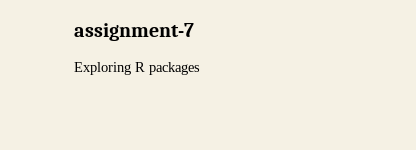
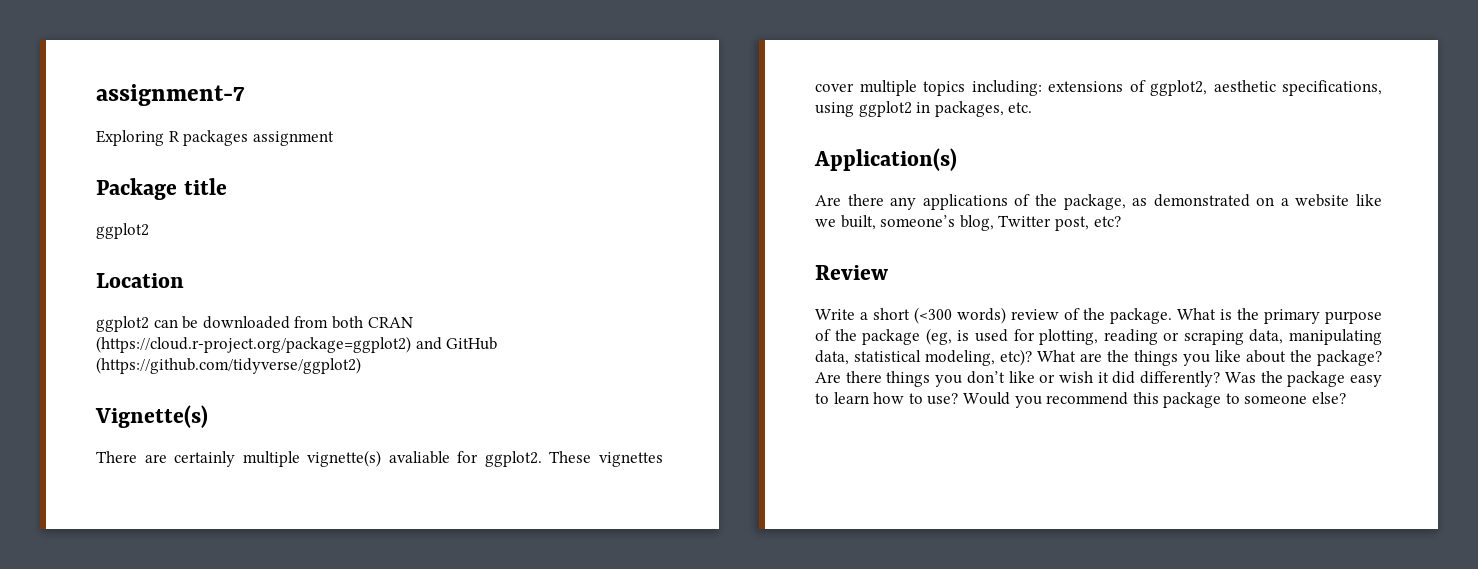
- Exploring R packages
+ Exploring R packages assignment
+ Package title
+ ggplot2
+ Location
+ ggplot2 can be downloaded from both CRAN (https://cloud.r-project.org/package=ggplot2) and GitHub (https://github.com/tidyverse/ggplot2)
+ Vignette(s)
+ There are certainly multiple vignette(s) avaliable for ggplot2. These vignettes cover multiple topics including: extensions of ggplot2, aesthetic specifications, using ggplot2 in packages, etc.
+ Application(s)
+ Are there any applications of the package, as demonstrated on a website like we built, someone’s blog, Twitter post, etc?
+ Review
+ Write a short (<300 words) review of the package. What is the primary purpose of the package (eg, is used for plotting, reading or scraping data, manipulating data, statistical modeling, etc)? What are the things you like about the package? Are there things you don’t like or wish it did differently? Was the package easy to learn how to use? Would you recommend this package to someone else?

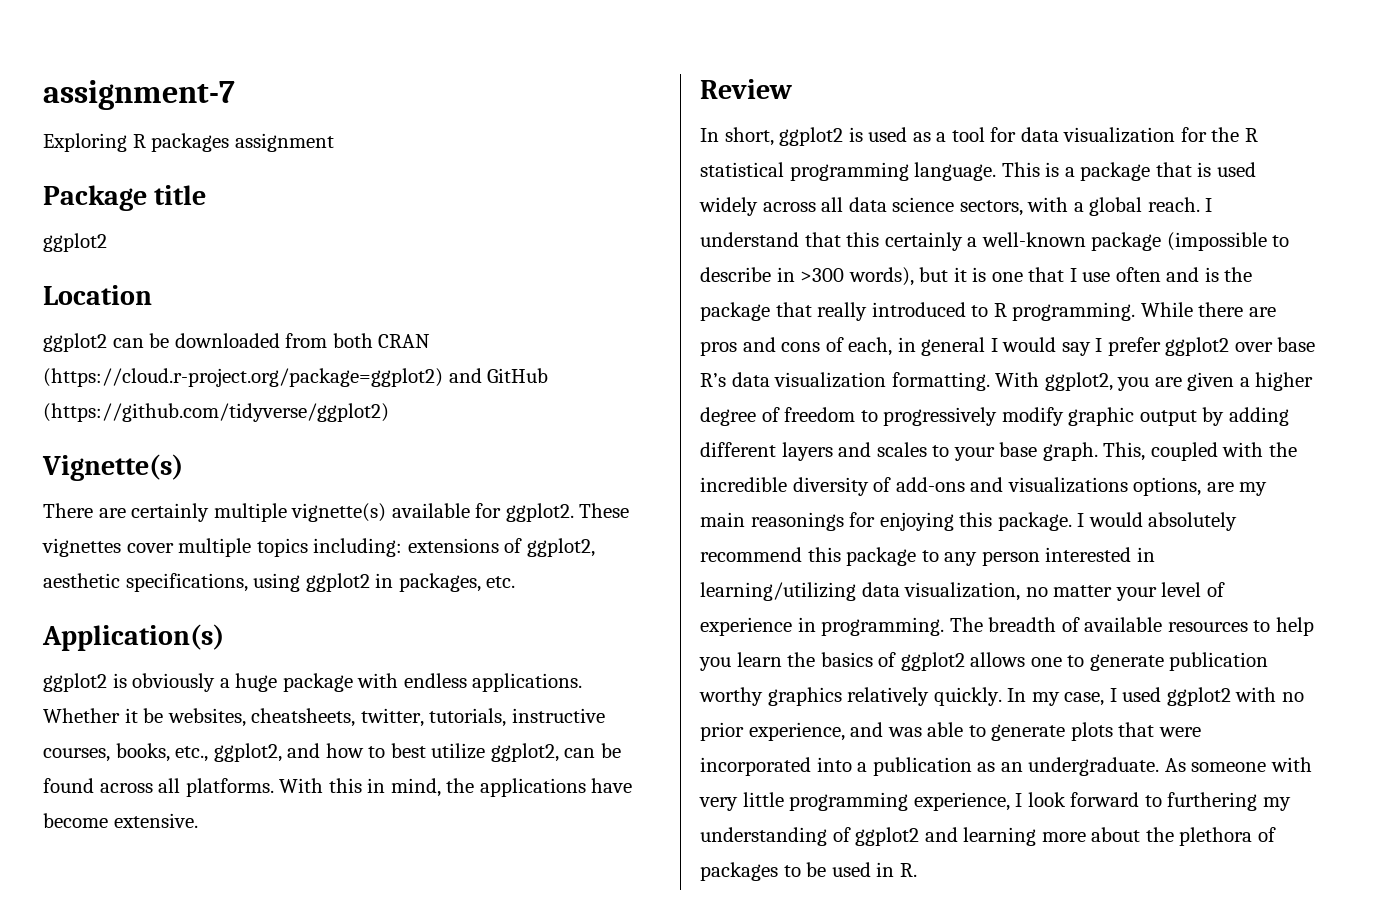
- There are certainly multiple vignette(s) avaliable for ggplot2.
+ There are certainly multiple vignette(s) available for ggplot2.
- Are there any applications of the package, as demonstrated on a website like we built, someone’s blog, Twitter post, etc?
+ ggplot2 is obviously a huge package with endless applications. Whether it be websites, cheatsheets, twitter, tutorials, instructive courses, books, etc., ggplot2, and how to best utilize ggplot2, can be found across all platforms. With this in mind, the applications have become extensive.
  Review
- Write a short (<300 words) review of the package. What is the primary purpose of the package (eg, is used for plotting, reading or scraping data, manipulating data, statistical modeling, etc)? What are the things you like about the package? Are there things you don’t like or wish it did differently? Was the package easy to learn how to use? Would you recommend this package to someone else?
+ In short, ggplot2 is used as a tool for data visualization for the R statistical programming language. This is a package that is used widely across all data science sectors, with a global reach. I understand that this certainly a well-known package (impossible to describe in >300 words), but it is one that I use often and is the package that really introduced to R programming. While there are pros and cons of each, in general I would say I prefer ggplot2 over base R’s data visualization formatting. With ggplot2, you are given a higher degree of freedom to progressively modify graphic output by adding different layers and scales to your base graph. This, coupled with the incredible diversity of add-ons and visualizations options, are my main reasonings for enjoying this package. I would absolutely recommend this package to any person interested in learning/utilizing data visualization, no matter your level of experience in programming. The breadth of available resources to help you learn the basics of ggplot2 allows one to generate publication worthy graphics relatively quickly. In my case, I used ggplot2 with no prior experience, and was able to generate plots that were incorporated into a publication as an undergraduate. As someone with very little programming experience, I look forward to furthering my understanding of ggplot2 and learning more about the plethora of packages to be used in R.

